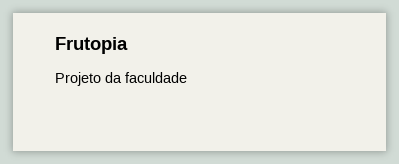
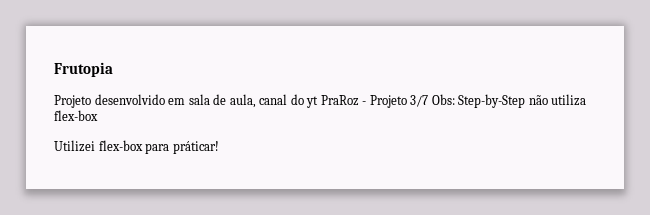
- Projeto da faculdade
+ Projeto desenvolvido em sala de aula, canal do yt PraRoz - Projeto 3/7 Obs: Step-by-Step não utiliza flex-box
+ Utilizei flex-box para práticar!

